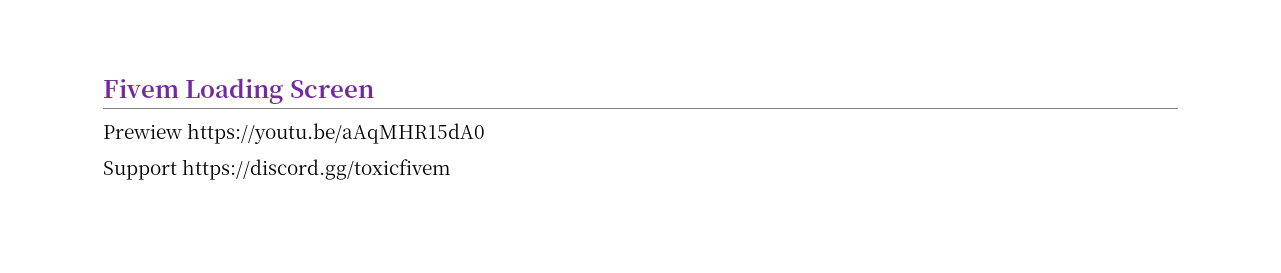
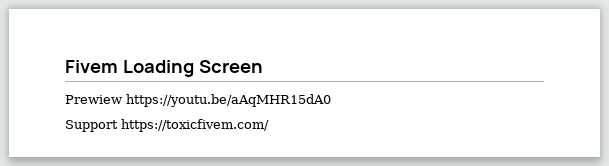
- Support https://discord.gg/toxicfivem
+ Support https://toxicfivem.com/

